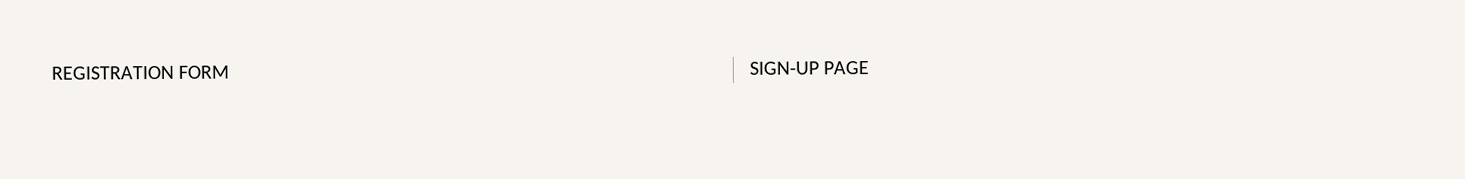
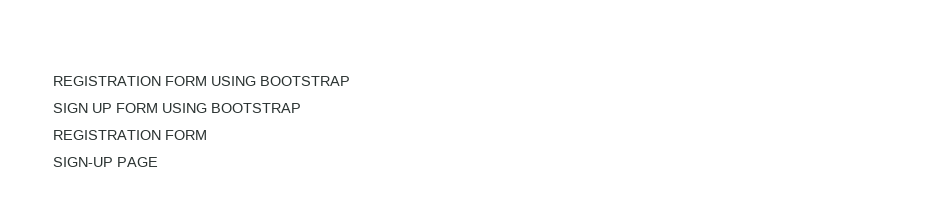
+ REGISTRATION FORM USING BOOTSTRAP
+ SIGN UP FORM USING BOOTSTRAP

